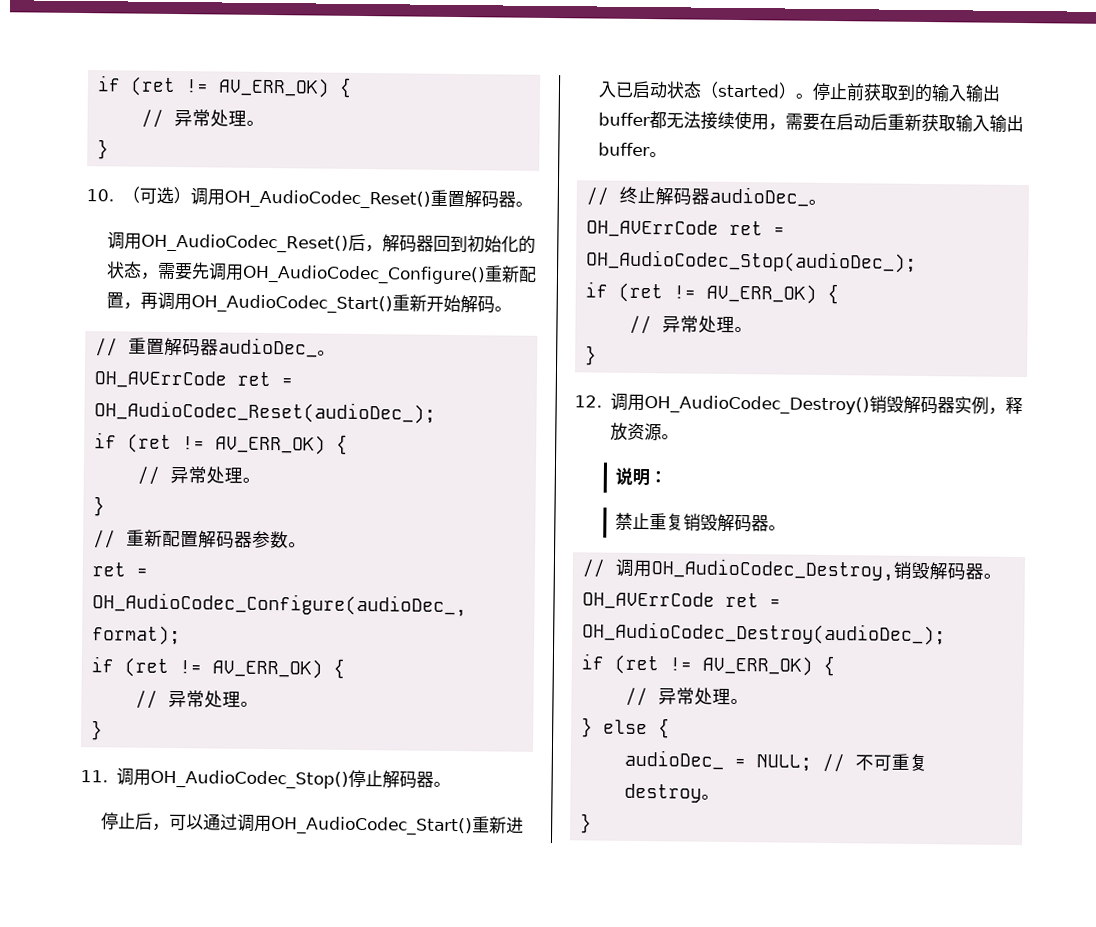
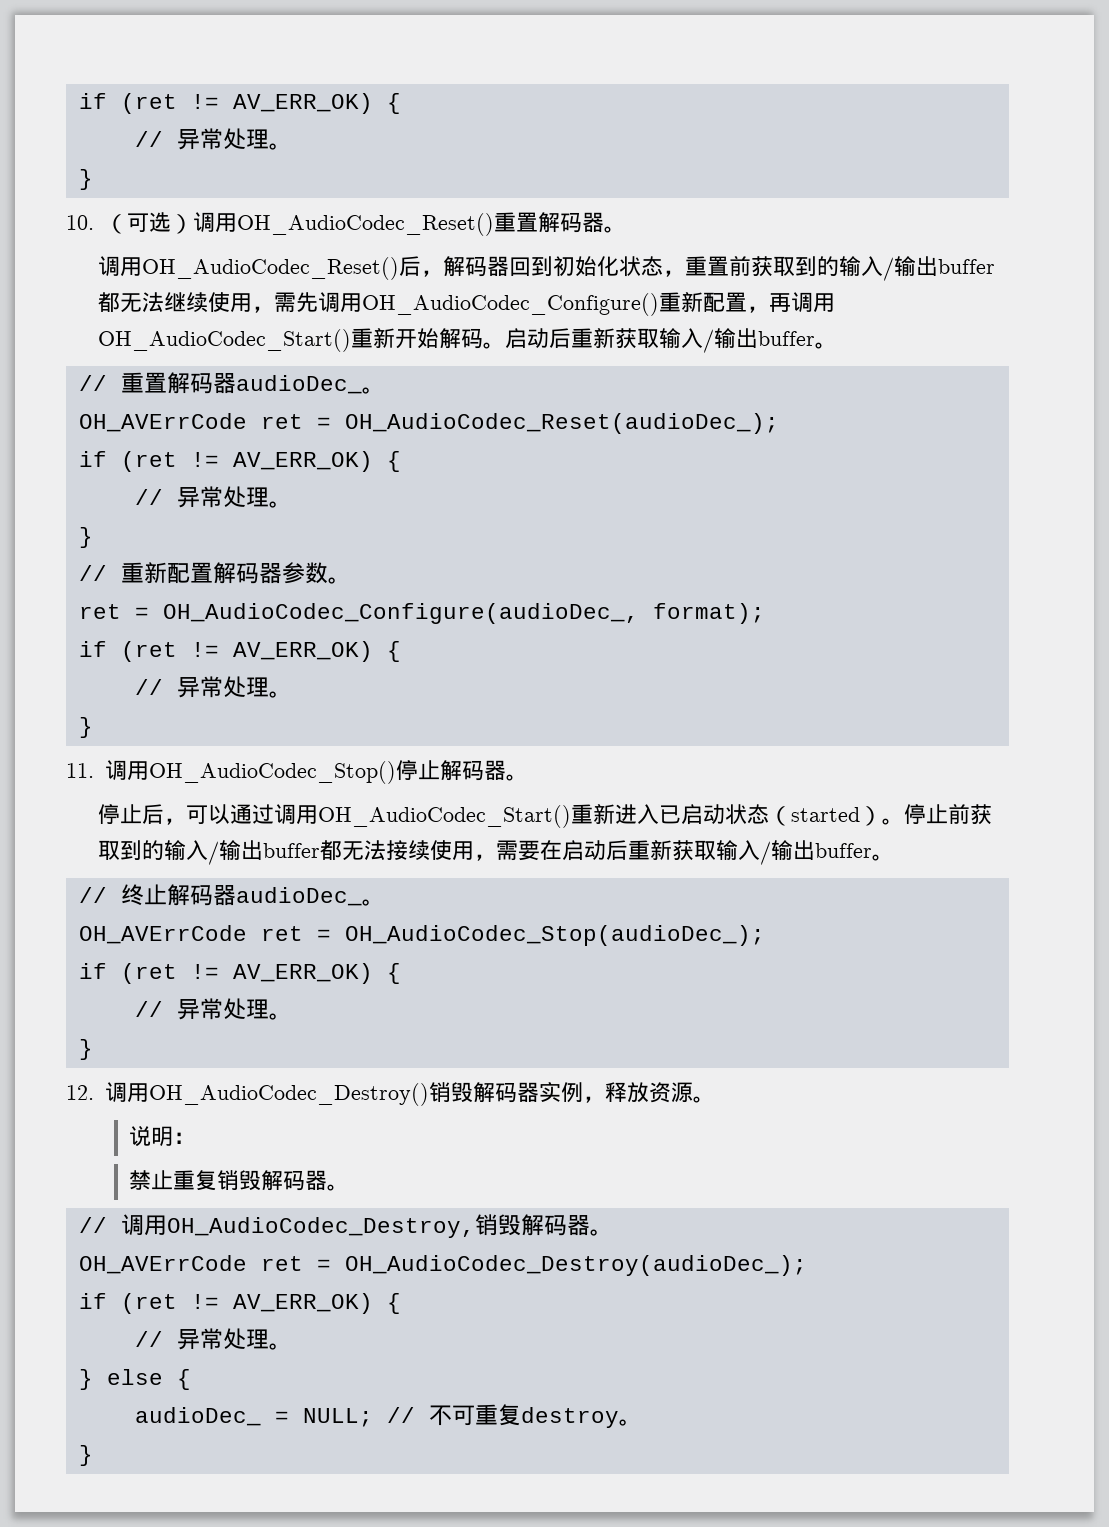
- 调用OH_AudioCodec_Reset()后，解码器回到初始化的状态，需要先调用OH_AudioCodec_Configure()重新配置，再调用OH_AudioCodec_Start()重新开始解码。
+ 调用OH_AudioCodec_Reset()后，解码器回到初始化状态，重置前获取到的输入/输出buffer都无法继续使用，需先调用OH_AudioCodec_Configure()重新配置，再调用OH_AudioCodec_Start()重新开始解码。启动后重新获取输入/输出buffer。
- 停止前获取到的输入输出buffer都无法接续使用，需要在启动后重新获取输入输出buffer。
+ 停止前获取到的输入/输出buffer都无法接续使用，需要在启动后重新获取输入/输出buffer。

